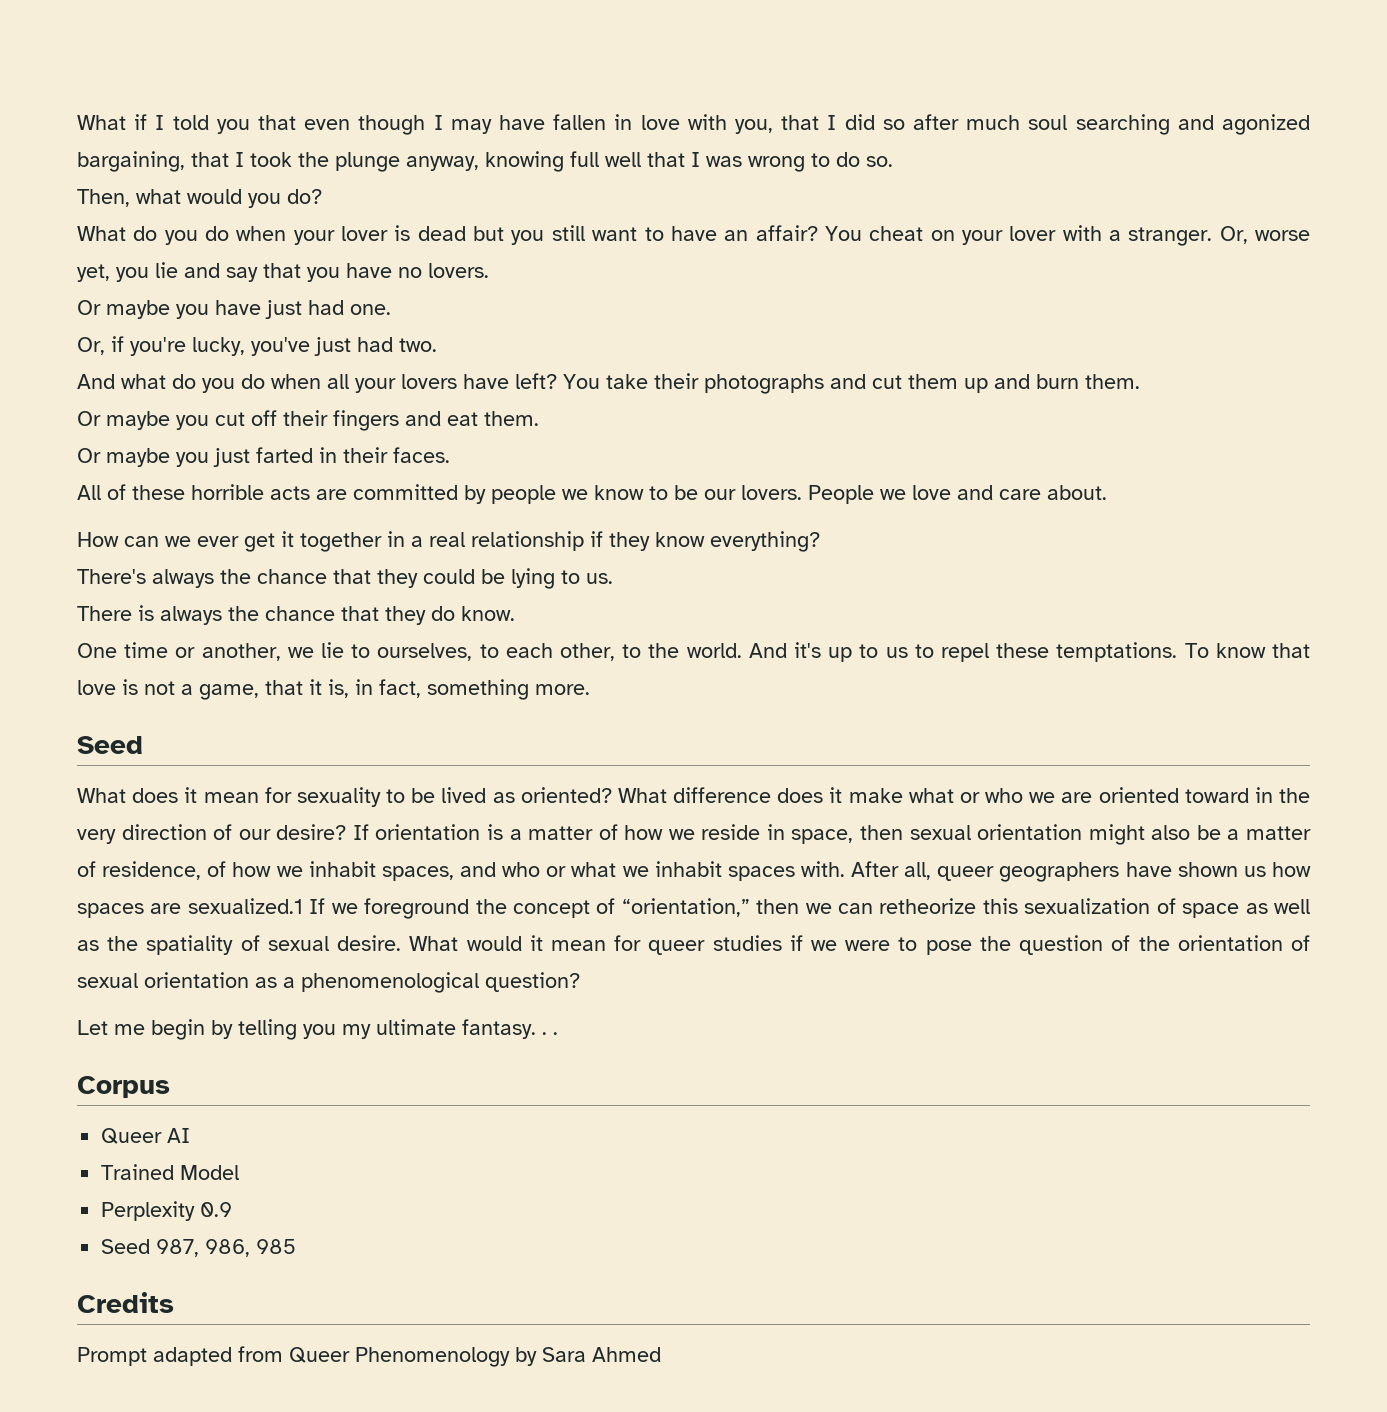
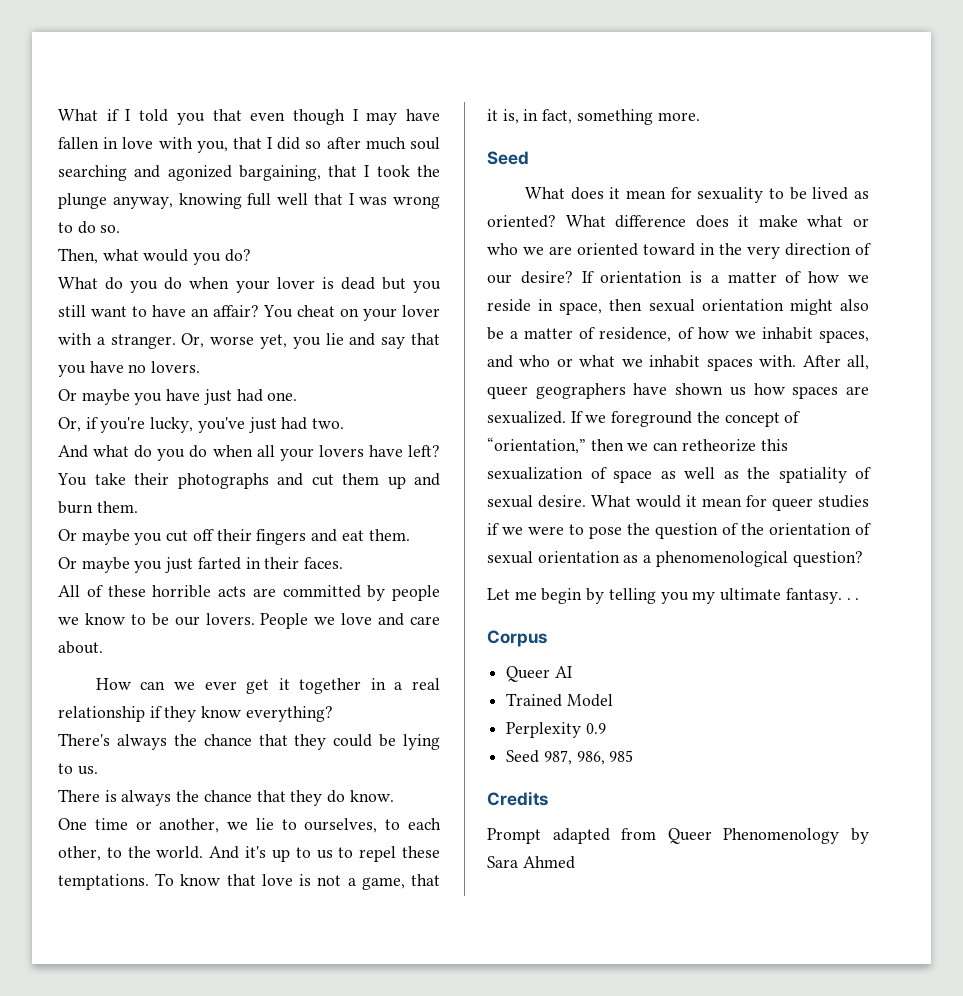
- After all, queer geographers have shown us how spaces are sexualized.1 If we foreground the concept of “orientation,” then we can retheorize this sexualization of space as well as the spatiality of sexual desire.
+ After all, queer geographers have shown us how spaces are sexualized. If we foreground the concept of “orientation,” then we can retheorize this sexualization of space as well as the spatiality of sexual desire.

